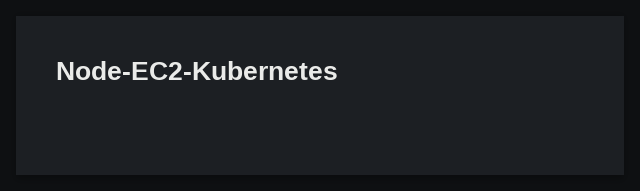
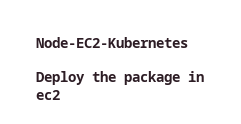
+ Deploy the package in ec2

